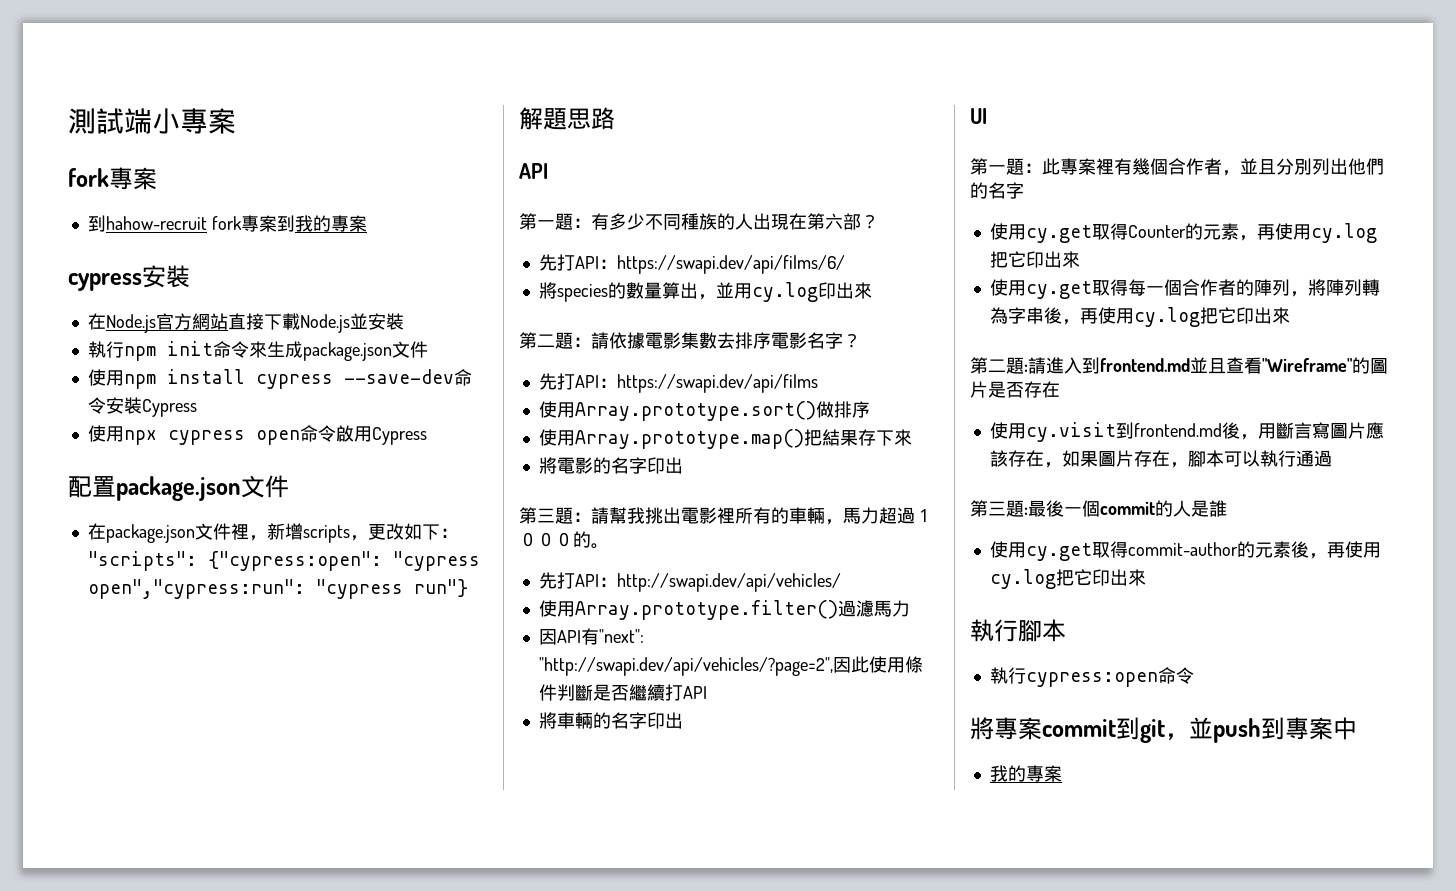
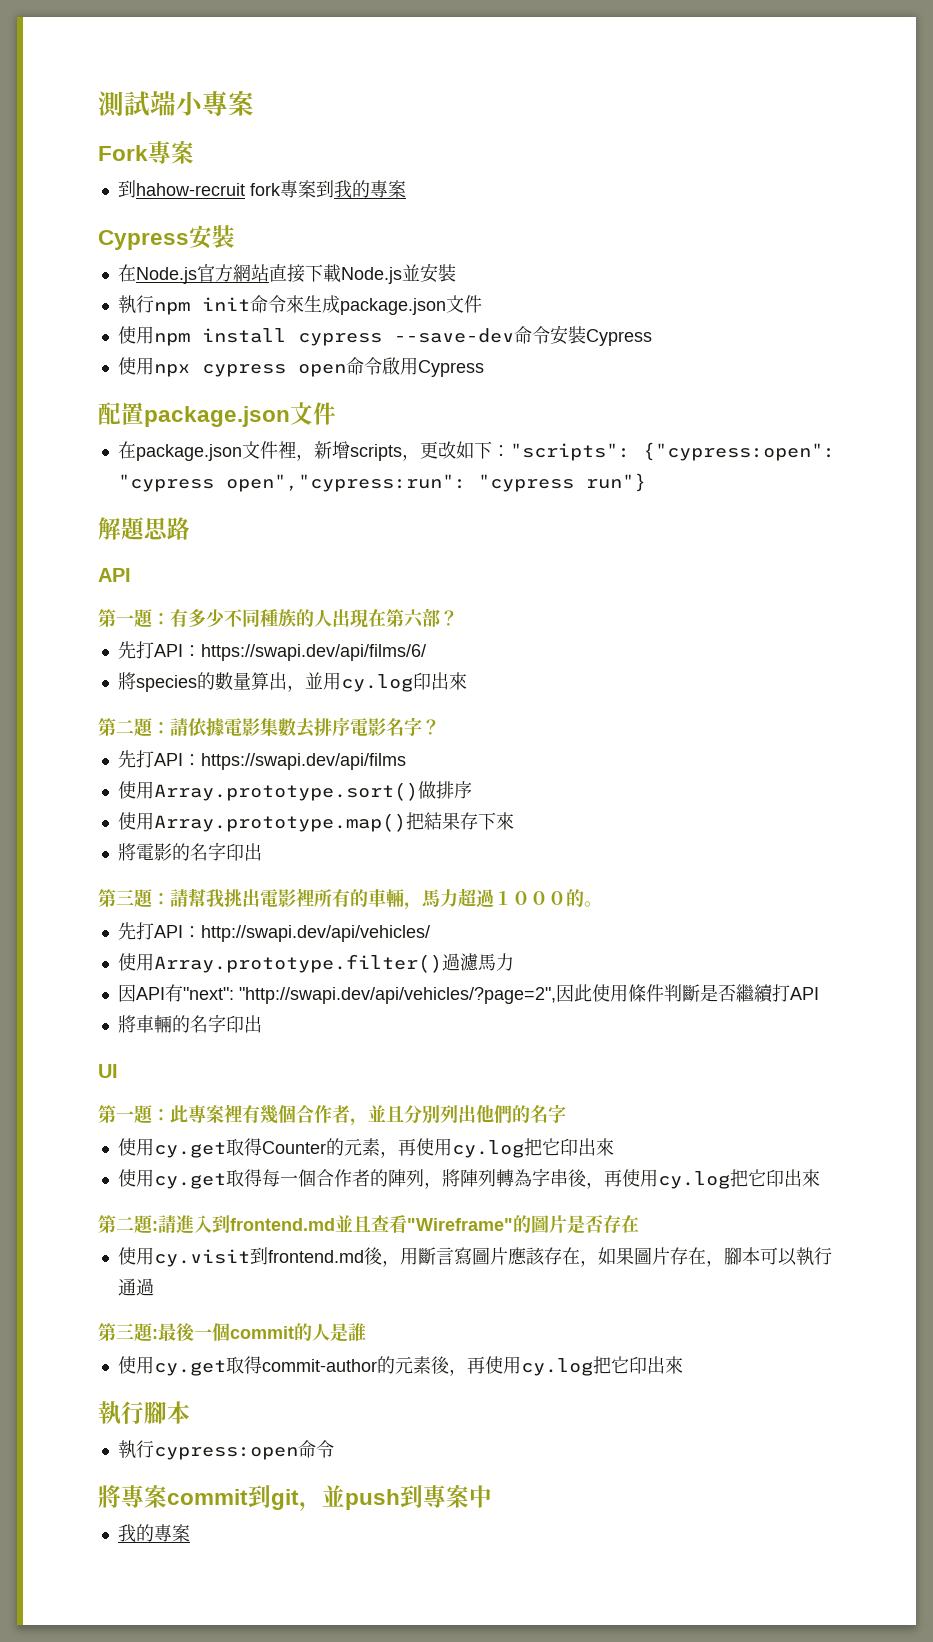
  測試端小專案
- fork專案
+ Fork專案
- cypress安裝
+ Cypress安裝

